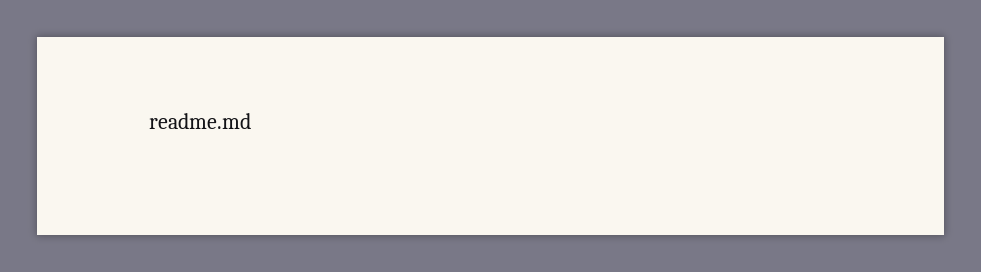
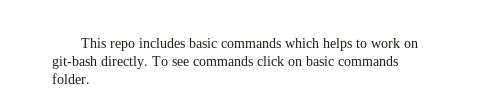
- readme.md
+ This repo includes basic commands which helps to work on git-bash directly. To see commands click on basic commands folder.

